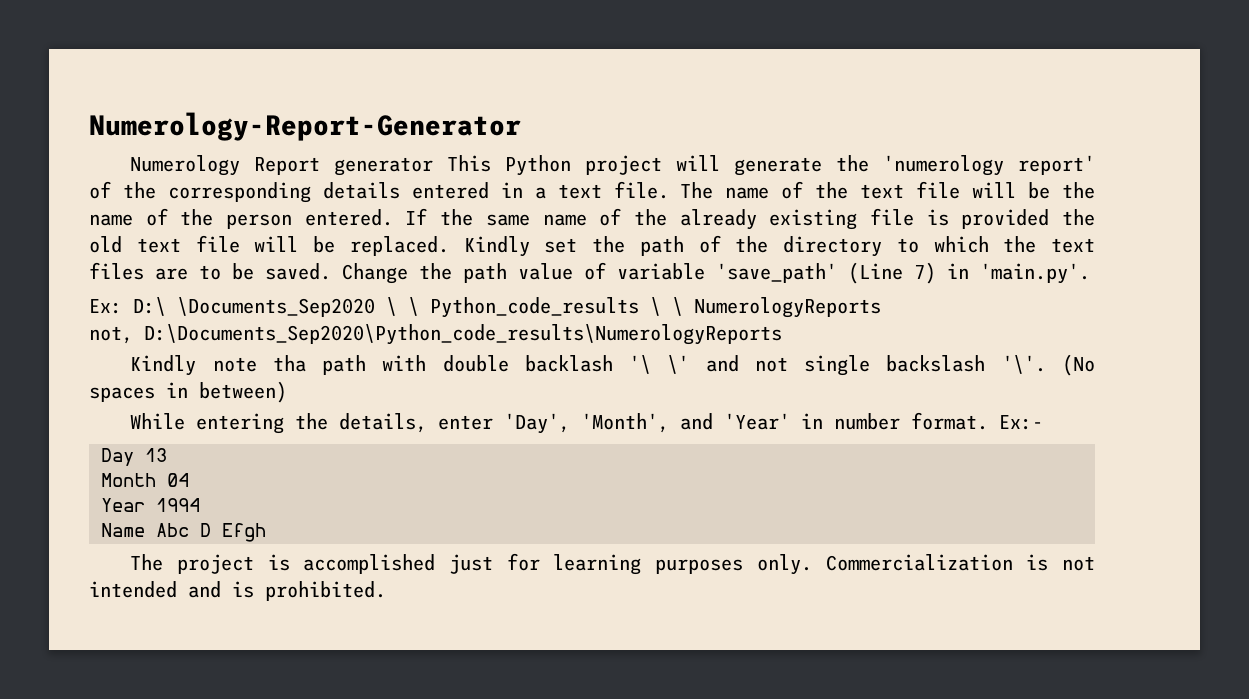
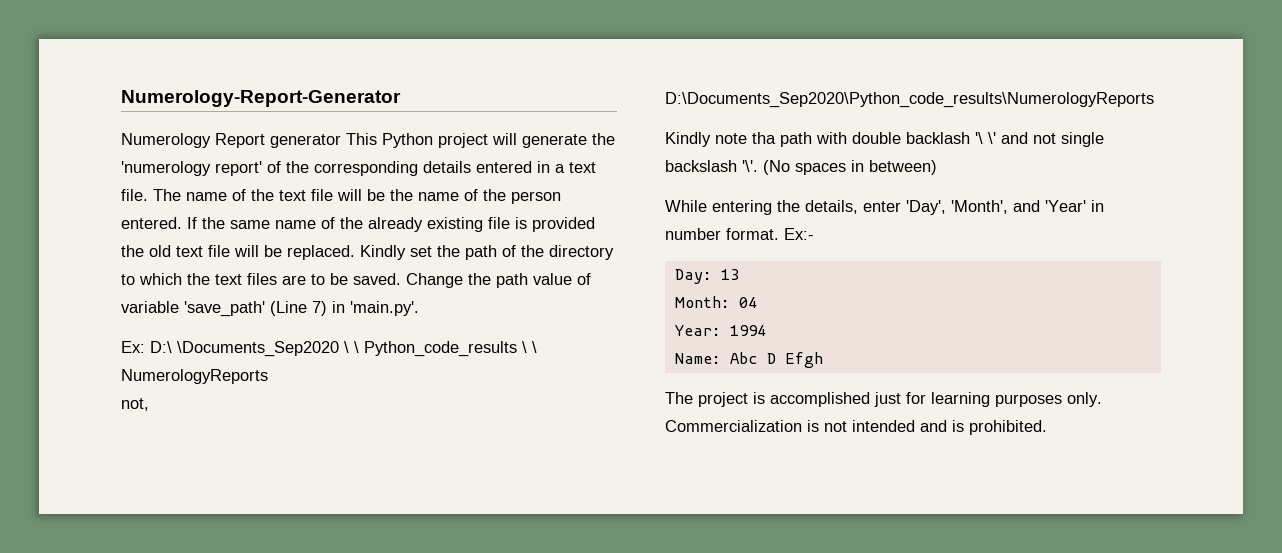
- Day 13
+ Day: 13
- Month 04
+ Month: 04
- Year 1994
+ Year: 1994
- Name Abc D Efgh
+ Name: Abc D Efgh

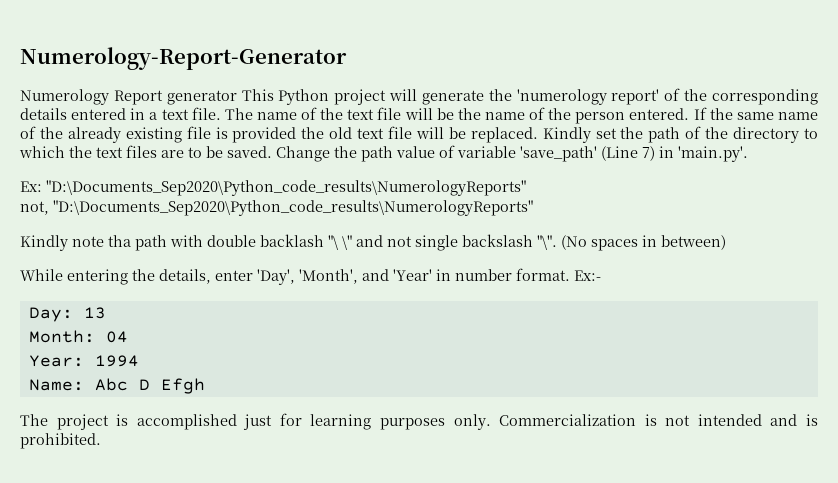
- Ex: D:\ \Documents_Sep2020 \ \ Python_code_results \ \ NumerologyReports
+ Ex: "D:\Documents_Sep2020\Python_code_results\NumerologyReports"
- not, D:\Documents_Sep2020\Python_code_results\NumerologyReports
+ not, "D:\Documents_Sep2020\Python_code_results\NumerologyReports"
- Kindly note tha path with double backlash '\ \' and not single backslash '\'.
+ Kindly note tha path with double backlash "\ \" and not single backslash "\".

